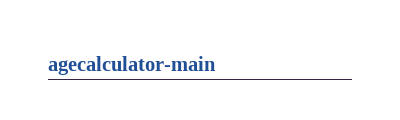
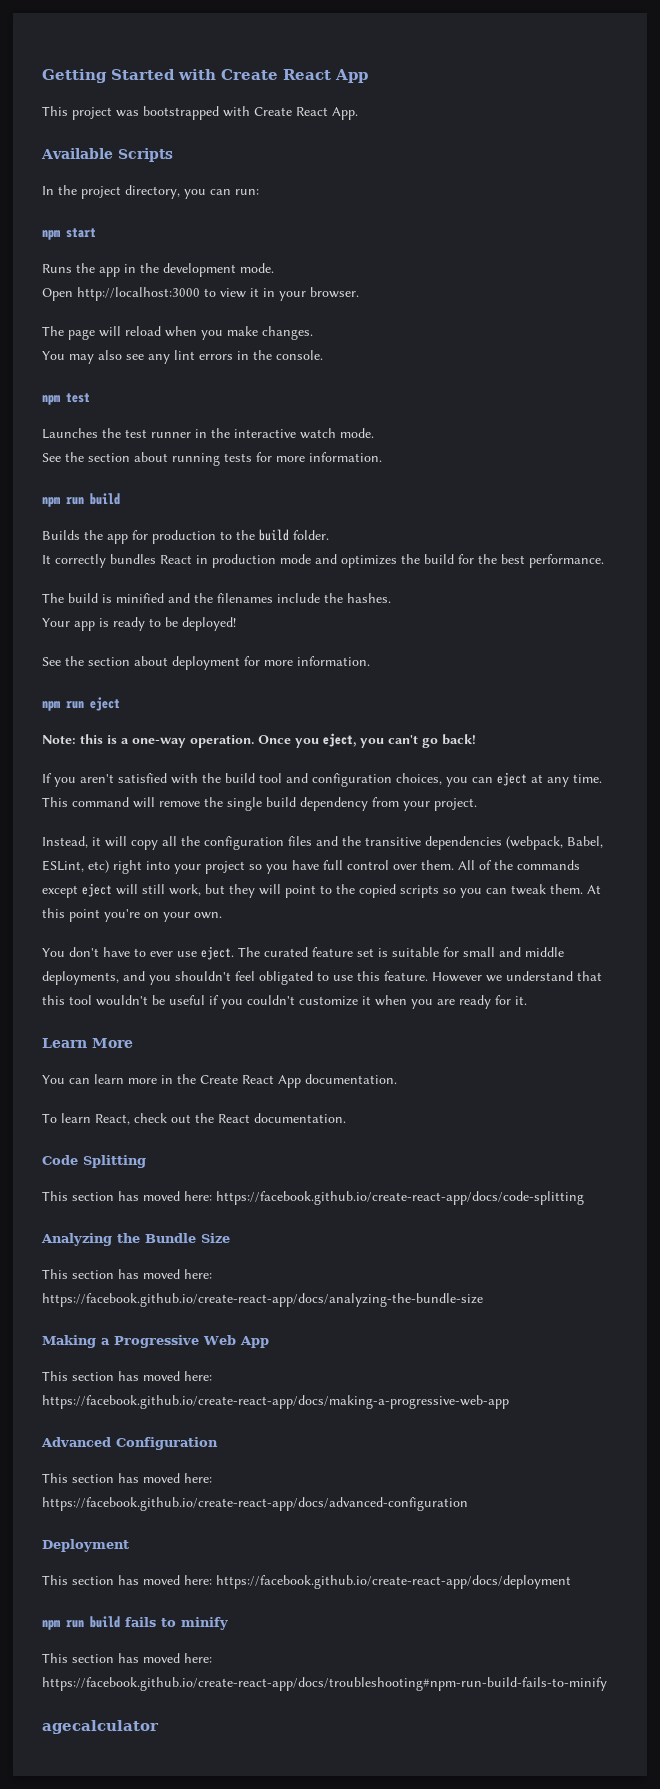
- agecalculator-main
+ Getting Started with Create React App
+ This project was bootstrapped with Create React App.
+ Available Scripts
+ In the project directory, you can run:
+ npm start
+ Runs the app in the development mode.
+ Open http://localhost:3000 to view it in your browser.
+ The page will reload when you make changes.
+ You may also see any lint errors in the console.
+ npm test
+ Launches the test runner in the interactive watch mode.
+ See the section about running tests for more information.
+ npm run build
+ Builds the app for production to the build folder.
+ It correctly bundles React in production mode and optimizes the build for the best performance.
+ The build is minified and the filenames include the hashes.
+ Your app is ready to be deployed!
+ See the section about deployment for more information.
+ npm run eject
+ Note: this is a one-way operation. Once you eject, you can't go back!
+ If you aren't satisfied with the build tool and configuration choices, you can eject at any time. This command will remove the single build dependency from your project.
+ Instead, it will copy all the configuration files and the transitive dependencies (webpack, Babel, ESLint, etc) right into your project so you have full control over them. All of the commands except eject will still work, but they will point to the copied scripts so you can tweak them. At this point you're on your own.
+ You don't have to ever use eject. The curated feature set is suitable for small and middle deployments, and you shouldn't feel obligated to use this feature. However we understand that this tool wouldn't be useful if you couldn't customize it when you are ready for it.
+ Learn More
+ You can learn more in the Create React App documentation.
+ To learn React, check out the React documentation.
+ Code Splitting
+ This section has moved here: https://facebook.github.io/create-react-app/docs/code-splitting
+ Analyzing the Bundle Size
+ This section has moved here: https://facebook.github.io/create-react-app/docs/analyzing-the-bundle-size
+ Making a Progressive Web App
+ This section has moved here: https://facebook.github.io/create-react-app/docs/making-a-progressive-web-app
+ Advanced Configuration
+ This section has moved here: https://facebook.github.io/create-react-app/docs/advanced-configuration
+ Deployment
+ This section has moved here: https://facebook.github.io/create-react-app/docs/deployment
+ npm run build fails to minify
+ This section has moved here: https://facebook.github.io/create-react-app/docs/troubleshooting#npm-run-build-fails-to-minify
+ agecalculator

